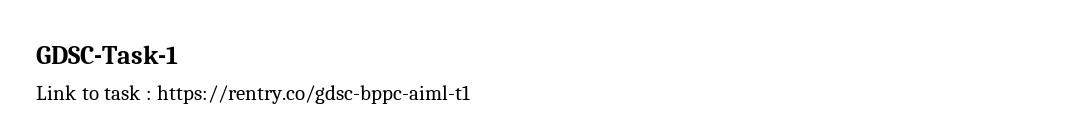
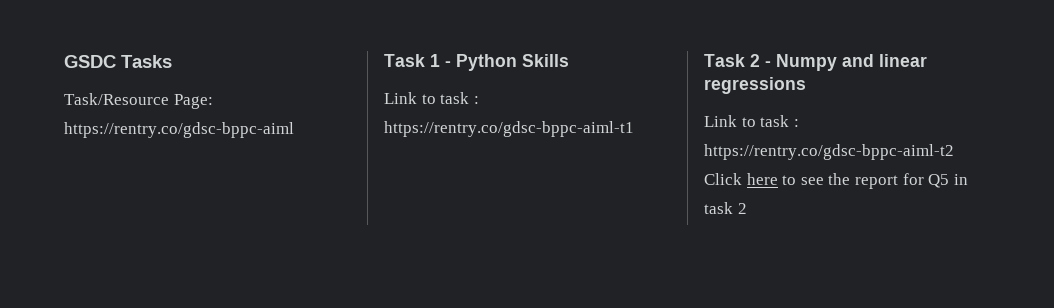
- GDSC-Task-1
+ GSDC Tasks
+ Task/Resource Page: https://rentry.co/gdsc-bppc-aiml
+ Task 1 - Python Skills
+ Task 2 - Numpy and linear regressions
+ Link to task : https://rentry.co/gdsc-bppc-aiml-t2 Click here to see the report for Q5 in task 2

